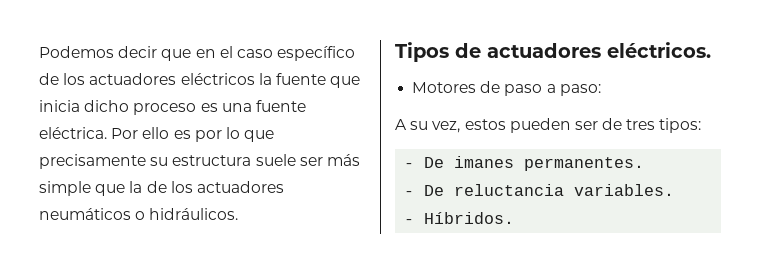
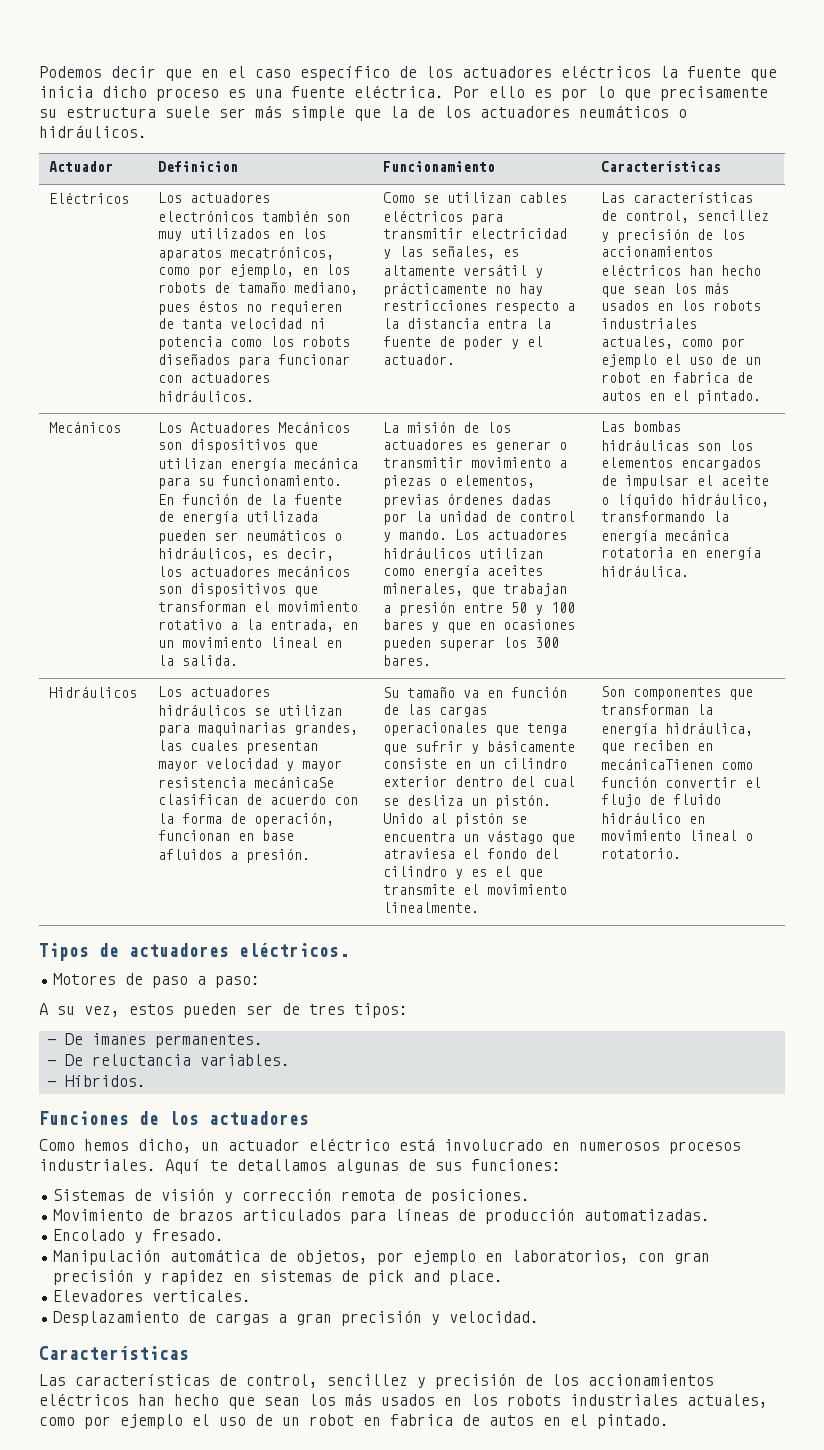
+ Actuador | Definicion | Funcionamiento | Características
+ Eléctricos | Los actuadores electrónicos también son muy utilizados en los aparatos mecatrónicos, como por ejemplo, en los robots de tamaño mediano, pues éstos no requieren de tanta velocidad ni potencia como los robots diseñados para funcionar con actuadores hidráulicos. | Como se utilizan cables eléctricos para transmitir electricidad y las señales, es altamente versátil y prácticamente no hay restricciones respecto a la distancia entra la fuente de poder y el actuador. | Las características de control, sencillez y precisión de los accionamientos eléctricos han hecho que sean los más usados en los robots industriales actuales, como por ejemplo el uso de un robot en fabrica de autos en el pintado.
+ Mecánicos | Los Actuadores Mecánicos son dispositivos que utilizan energía mecánica para su funcionamiento. En función de la fuente de energía utilizada pueden ser neumáticos o hidráulicos, es decir, los actuadores mecánicos son dispositivos que transforman el movimiento rotativo a la entrada, en un movimiento lineal en la salida. | La misión de los actuadores es generar o transmitir movimiento a piezas o elementos, previas órdenes dadas por la unidad de control y mando. Los actuadores hidráulicos utilizan como energía aceites minerales, que trabajan a presión entre 50 y 100 bares y que en ocasiones pueden superar los 300 bares. | Las bombas hidráulicas son los elementos encargados de impulsar el aceite o líquido hidráulico, transformando la energía mecánica rotatoria en energía hidráulica.
+ Hidráulicos | Los actuadores hidráulicos se utilizan para maquinarias grandes, las cuales presentan mayor velocidad y mayor resistencia mecánicaSe clasifican de acuerdo con la forma de operación, funcionan en base afluidos a presión. | Su tamaño va en función de las cargas operacionales que tenga que sufrir y básicamente consiste en un cilindro exterior dentro del cual se desliza un pistón. Unido al pistón se encuentra un vástago que atraviesa el fondo del cilindro y es el que transmite el movimiento linealmente. | Son componentes que transforman la energía hidráulica, que reciben en mecánicaTienen como función convertir el flujo de fluido hidráulico en movimiento lineal o rotatorio.
+ Funciones de los actuadores
+ Como hemos dicho, un actuador eléctrico está involucrado en numerosos procesos industriales. Aquí te detallamos algunas de sus funciones:
+ Sistemas de visión y corrección remota de posiciones.
+ Movimiento de brazos articulados para líneas de producción automatizadas.
+ Encolado y fresado.
+ Manipulación automática de objetos, por ejemplo en laboratorios, con gran precisión y rapidez en sistemas de pick and place.
+ Elevadores verticales.
+ Desplazamiento de cargas a gran precisión y velocidad.
+ Características
+ Las características de control, sencillez y precisión de los accionamientos eléctricos han hecho que sean los más usados en los robots industriales actuales, como por ejemplo el uso de un robot en fabrica de autos en el pintado.

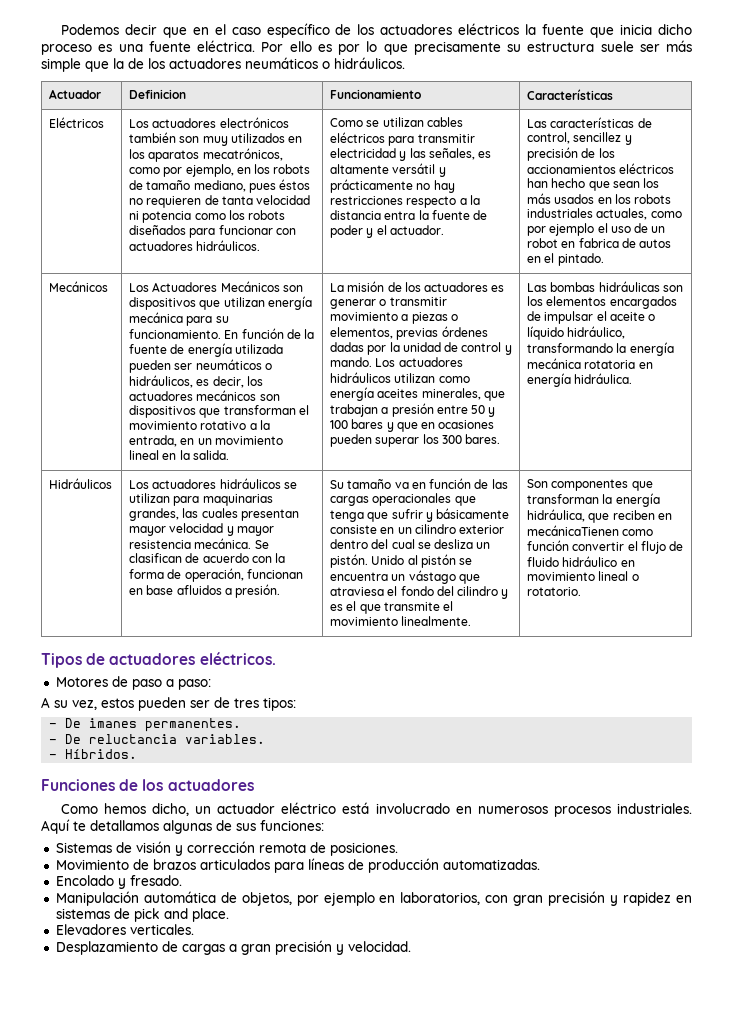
- Los actuadores hidráulicos se utilizan para maquinarias grandes, las cuales presentan mayor velocidad y mayor resistencia mecánicaSe clasifican de acuerdo con la forma de operación, funcionan en base afluidos a presión.
+ Los actuadores hidráulicos se utilizan para maquinarias grandes, las cuales presentan mayor velocidad y mayor resistencia mecánica. Se clasifican de acuerdo con la forma de operación, funcionan en base afluidos a presión.
  Desplazamiento de cargas a gran precisión y velocidad.
- Características
- Las características de control, sencillez y precisión de los accionamientos eléctricos han hecho que sean los más usados en los robots industriales actuales, como por ejemplo el uso de un robot en fabrica de autos en el pintado.

